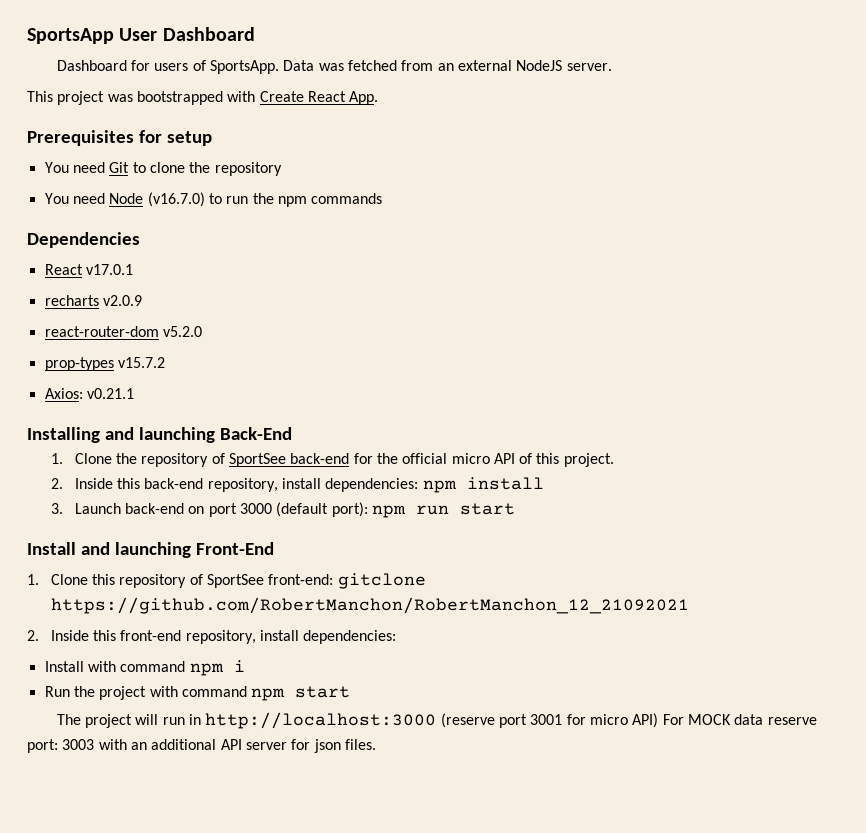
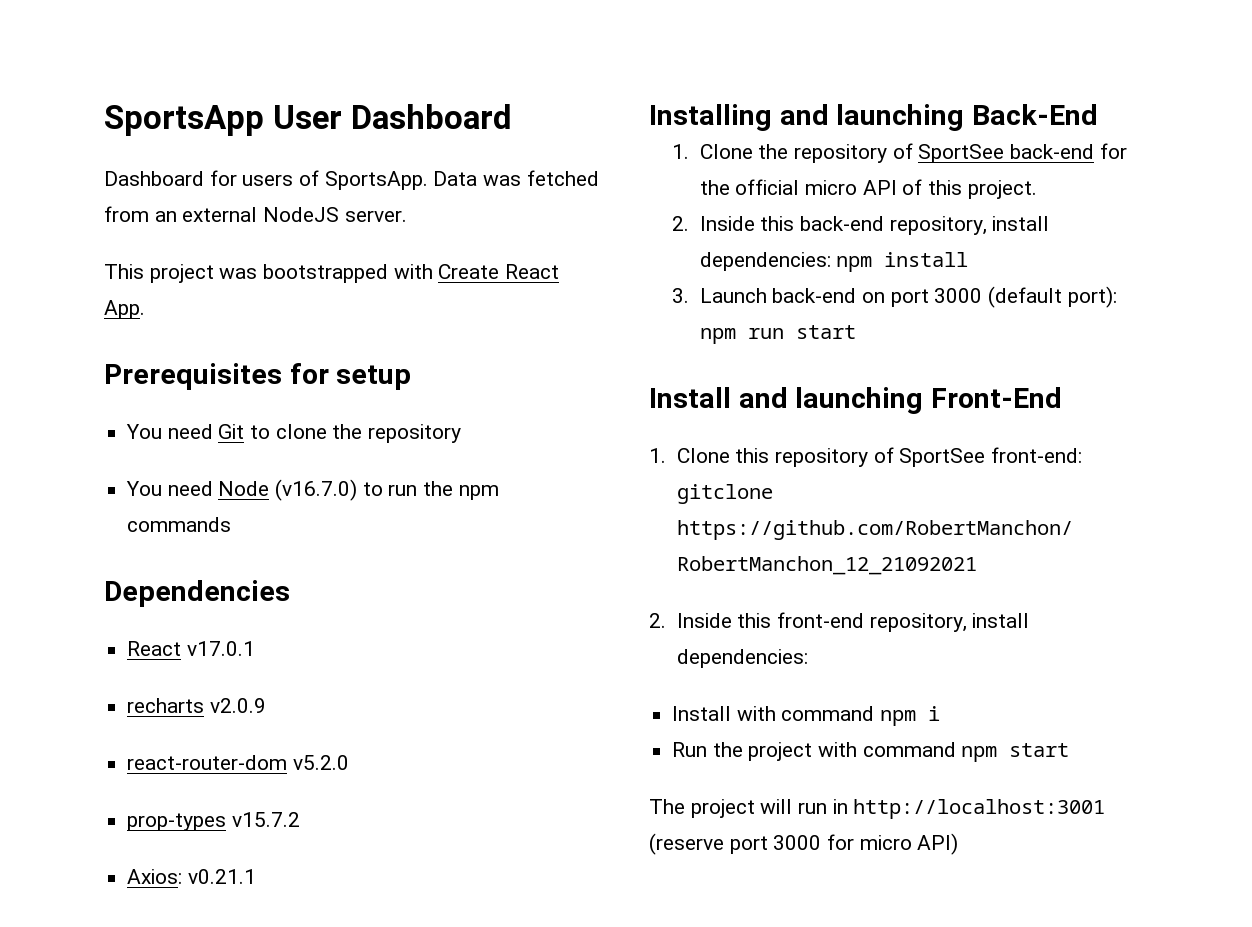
- The project will run in http://localhost:3000 (reserve port 3001 for micro API) For MOCK data reserve port: 3003 with an additional API server for json files.
+ The project will run in http://localhost:3001 (reserve port 3000 for micro API)

